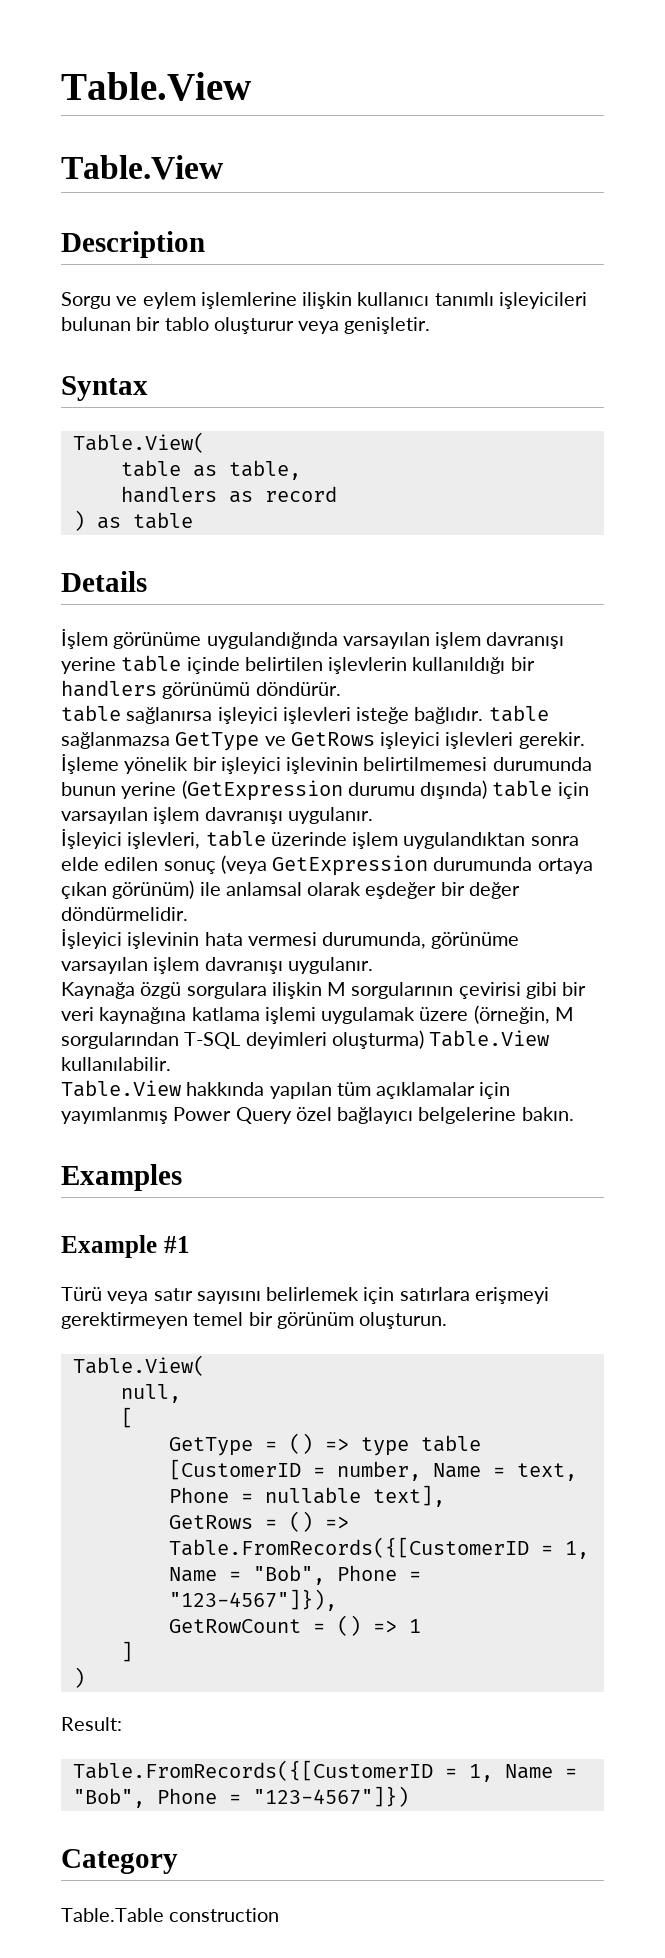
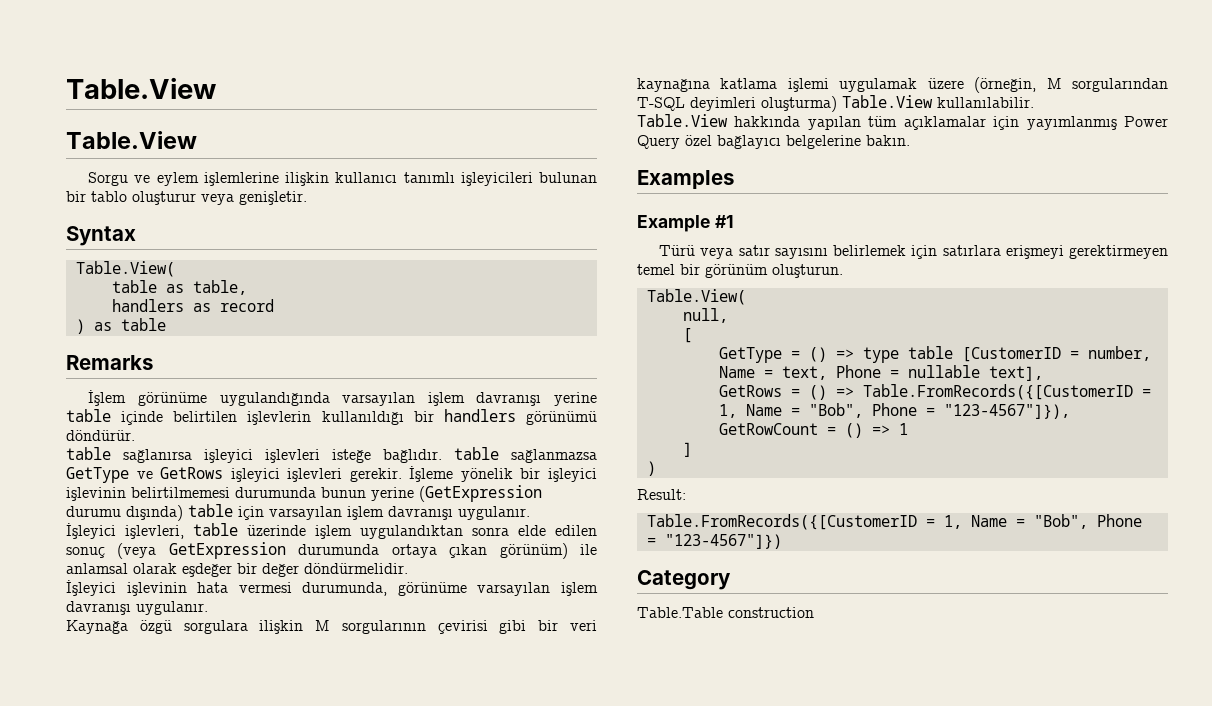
- Description
- Details
+ Remarks

